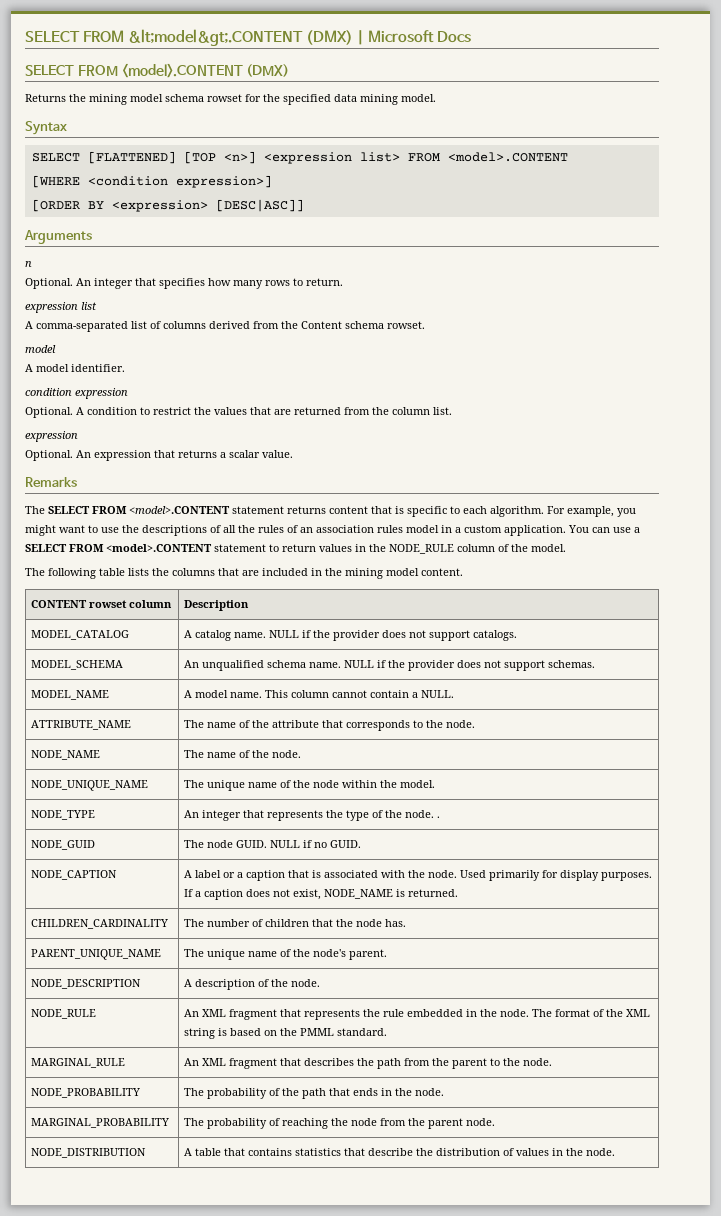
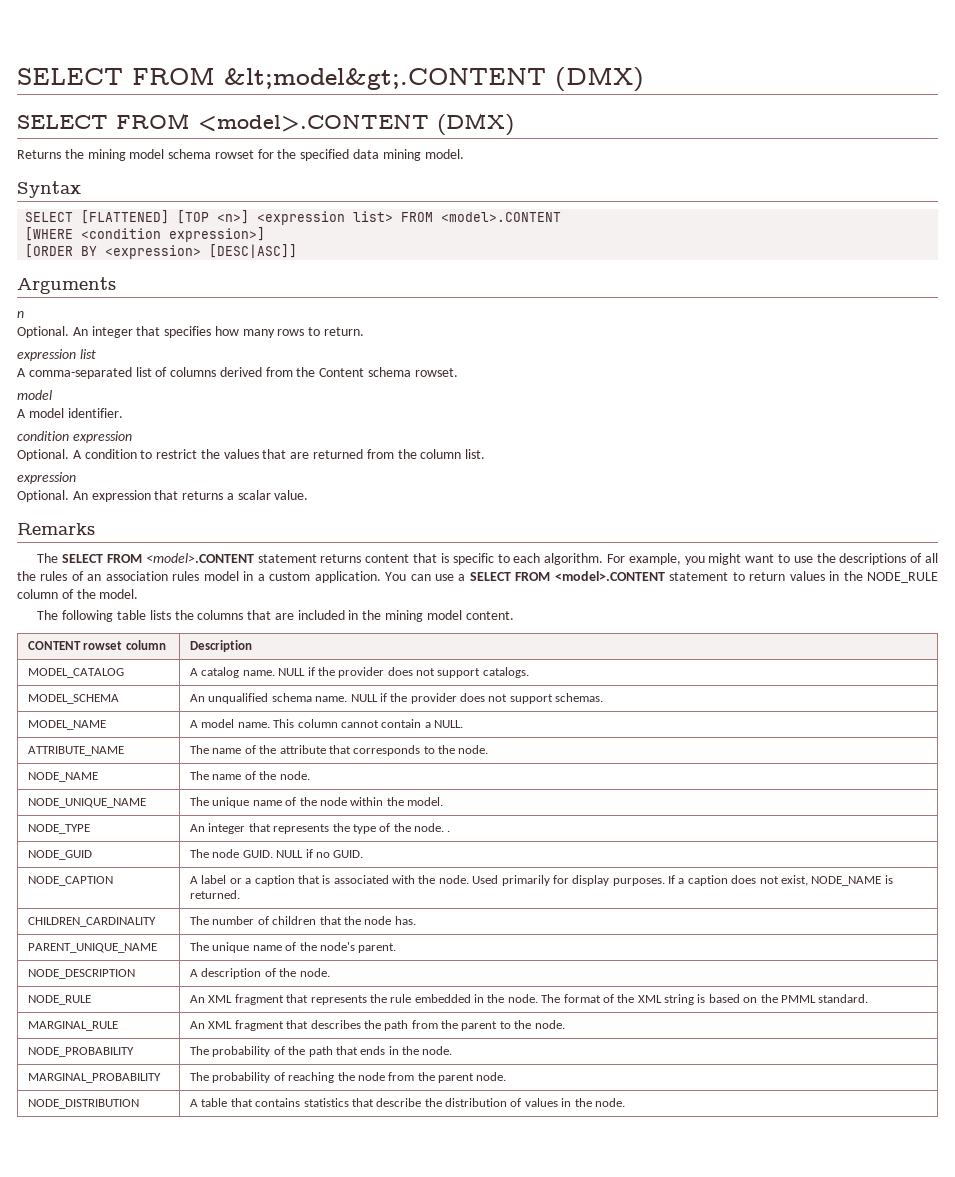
- SELECT FROM &lt;model&gt;.CONTENT (DMX) | Microsoft Docs
+ SELECT FROM &lt;model&gt;.CONTENT (DMX)

